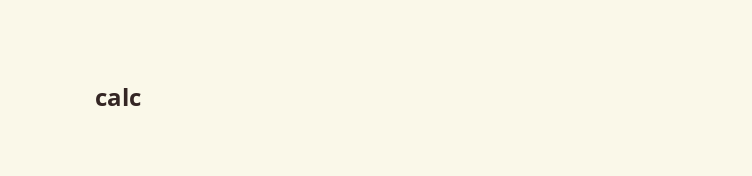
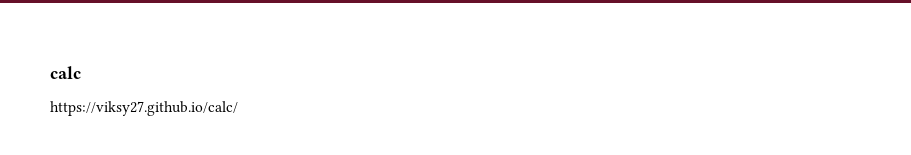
+ https://viksy27.github.io/calc/

